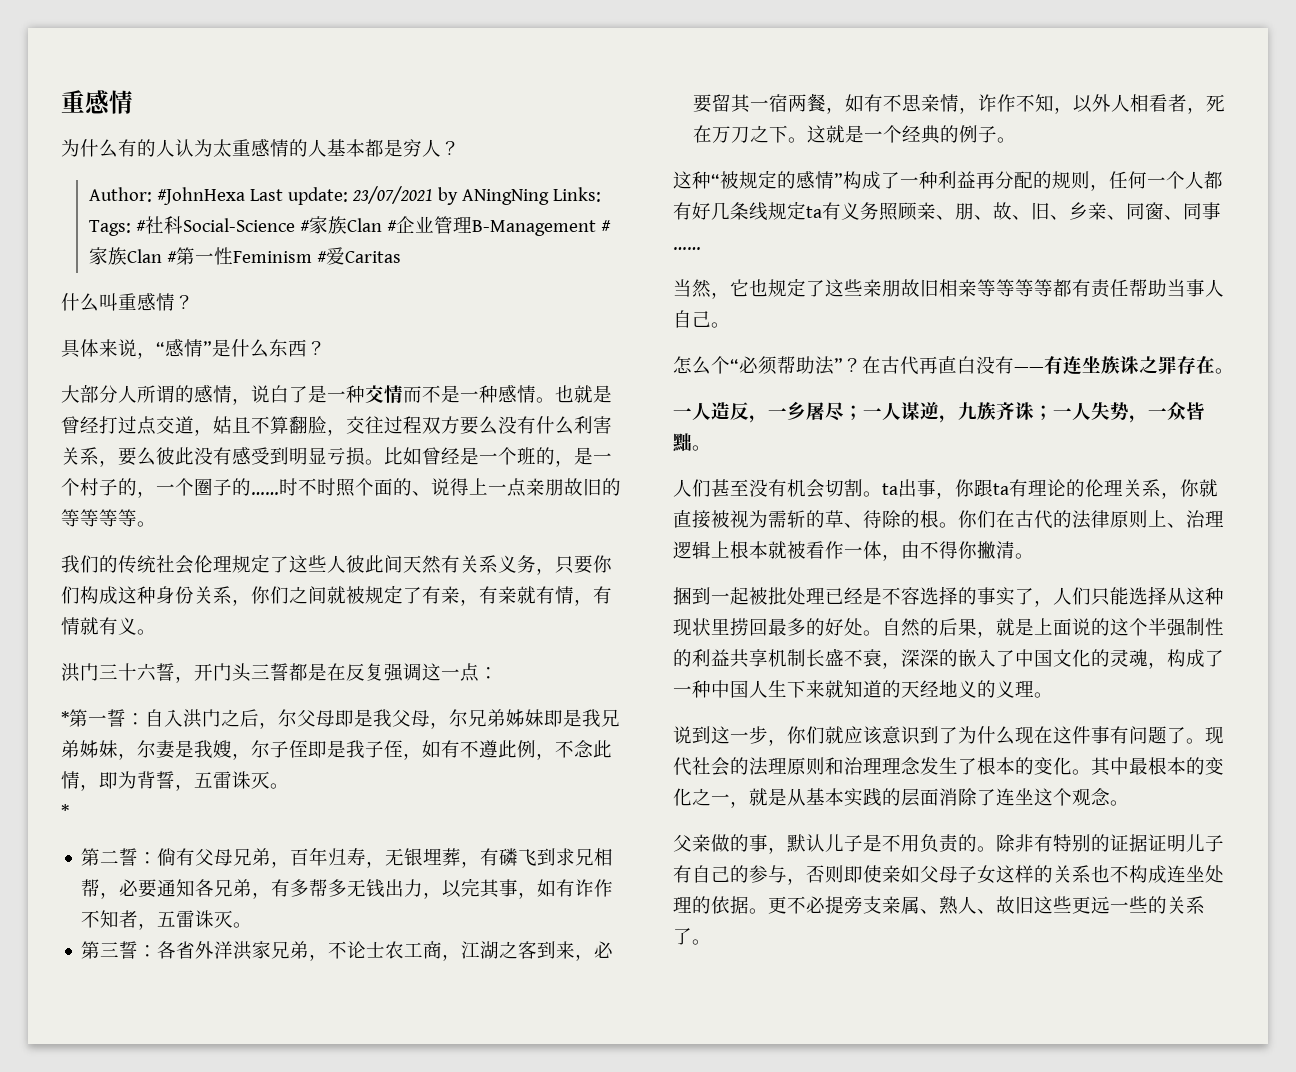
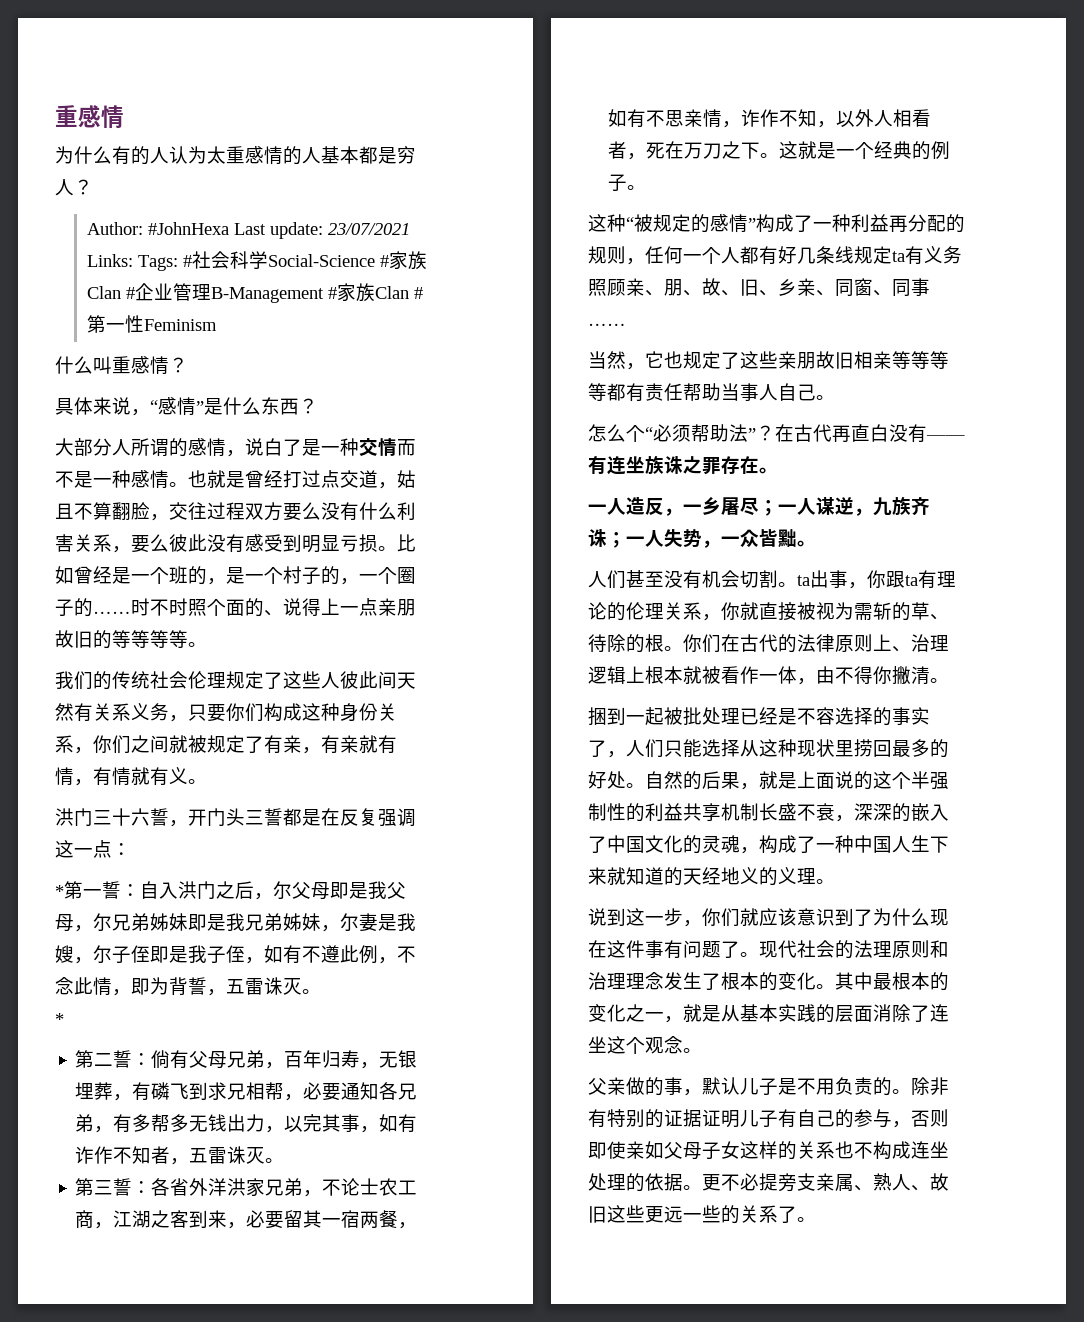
- Author: #JohnHexa Last update: 23/07/2021 by ANingNing Links: Tags: #社科Social-Science #家族Clan #企业管理B-Management #家族Clan #第一性Feminism #爱Caritas
+ Author: #JohnHexa Last update: 23/07/2021 Links: Tags: #社会科学Social-Science #家族Clan #企业管理B-Management #家族Clan #第一性Feminism

